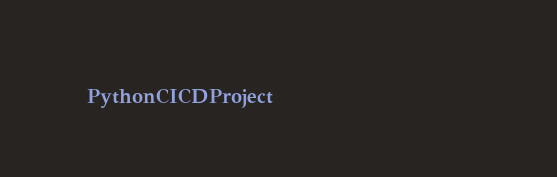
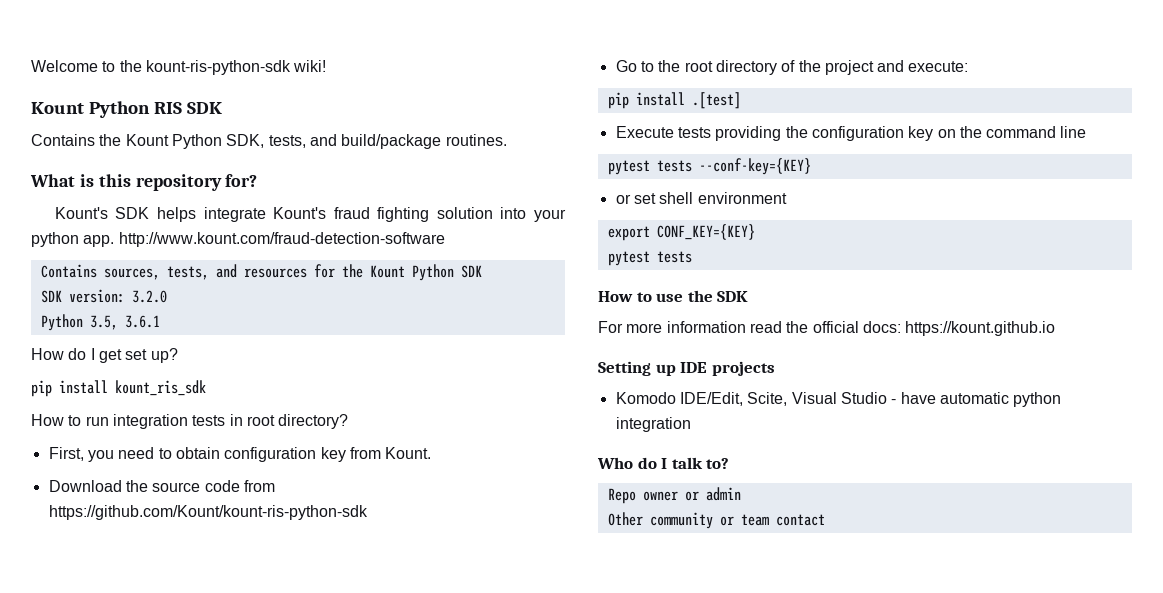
- PythonCICDProject
+ Welcome to the kount-ris-python-sdk wiki!
+ Kount Python RIS SDK
+ Contains the Kount Python SDK, tests, and build/package routines.
+ What is this repository for?
+ Kount's SDK helps integrate Kount's fraud fighting solution into your python app. http://www.kount.com/fraud-detection-software
+ Contains sources, tests, and resources for the Kount Python SDK
+ SDK version: 3.2.0
+ Python 3.5, 3.6.1
+ How do I get set up?
+ pip install kount_ris_sdk
+ How to run integration tests in root directory?
+ First, you need to obtain configuration key from Kount.
+ Download the source code from https://github.com/Kount/kount-ris-python-sdk
+ Go to the root directory of the project and execute:
+ pip install .[test]
+ Execute tests providing the configuration key on the command line
+ pytest tests --conf-key={KEY}
+ or set shell environment
+ export CONF_KEY={KEY}
+ pytest tests
+ How to use the SDK
+ For more information read the official docs: https://kount.github.io
+ Setting up IDE projects
+ Komodo IDE/Edit, Scite, Visual Studio - have automatic python integration
+ Who do I talk to?
+ Repo owner or admin
+ Other community or team contact

